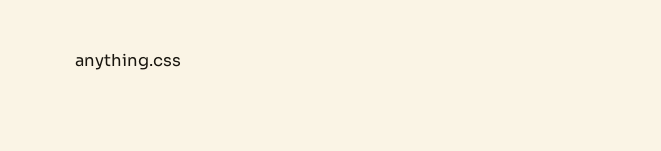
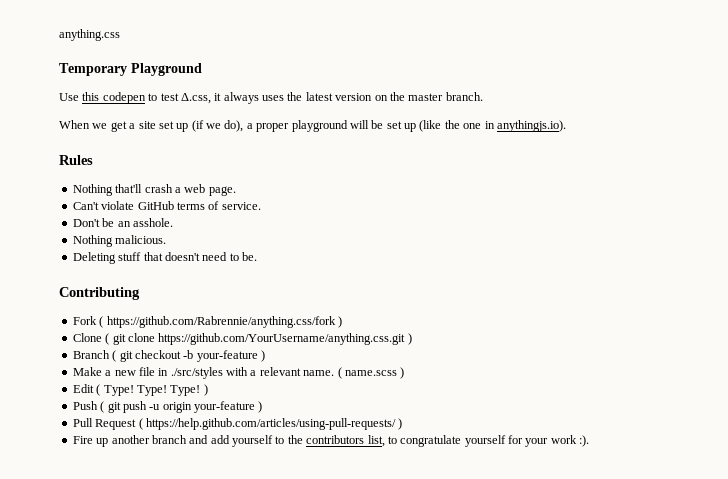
+ Temporary Playground
+ Use this codepen to test Δ.css, it always uses the latest version on the master branch.
+ When we get a site set up (if we do), a proper playground will be set up (like the one in anythingjs.io).
+ Rules
+ Nothing that'll crash a web page.
+ Can't violate GitHub terms of service.
+ Don't be an asshole.
+ Nothing malicious.
+ Deleting stuff that doesn't need to be.
+ Contributing
+ Fork ( https://github.com/Rabrennie/anything.css/fork )
+ Clone ( git clone https://github.com/YourUsername/anything.css.git )
+ Branch ( git checkout -b your-feature )
+ Make a new file in ./src/styles with a relevant name. ( name.scss )
+ Edit ( Type! Type! Type! )
+ Push ( git push -u origin your-feature )
+ Pull Request ( https://help.github.com/articles/using-pull-requests/ )
+ Fire up another branch and add yourself to the contributors list, to congratulate yourself for your work :).

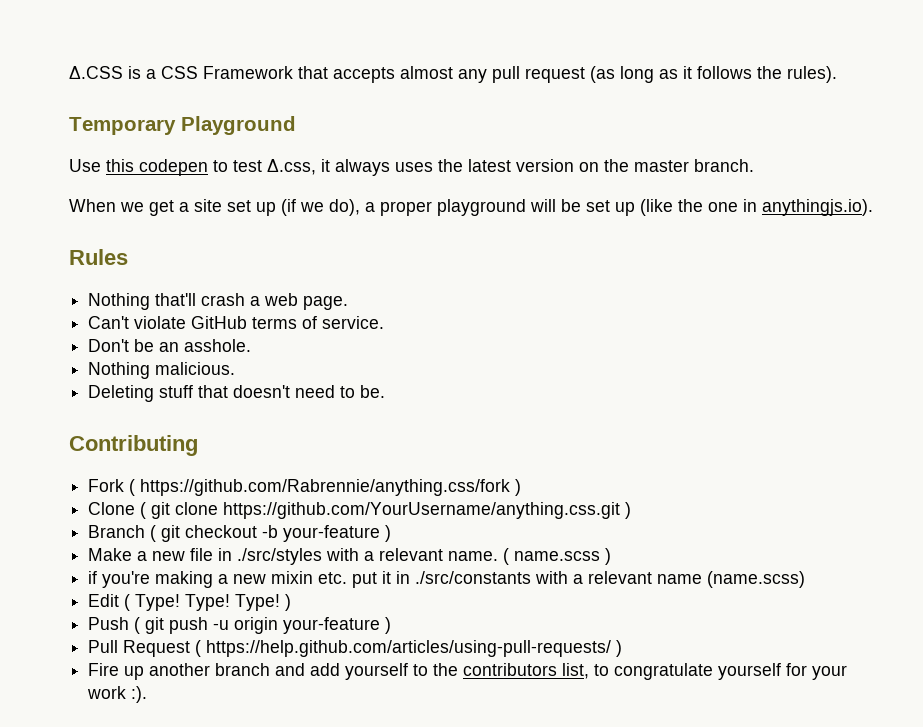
- anything.css
+ Δ.CSS is a CSS Framework that accepts almost any pull request (as long as it follows the rules).
+ if you're making a new mixin etc. put it in ./src/constants with a relevant name (name.scss)

